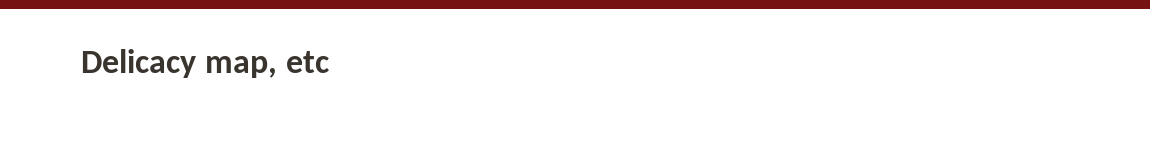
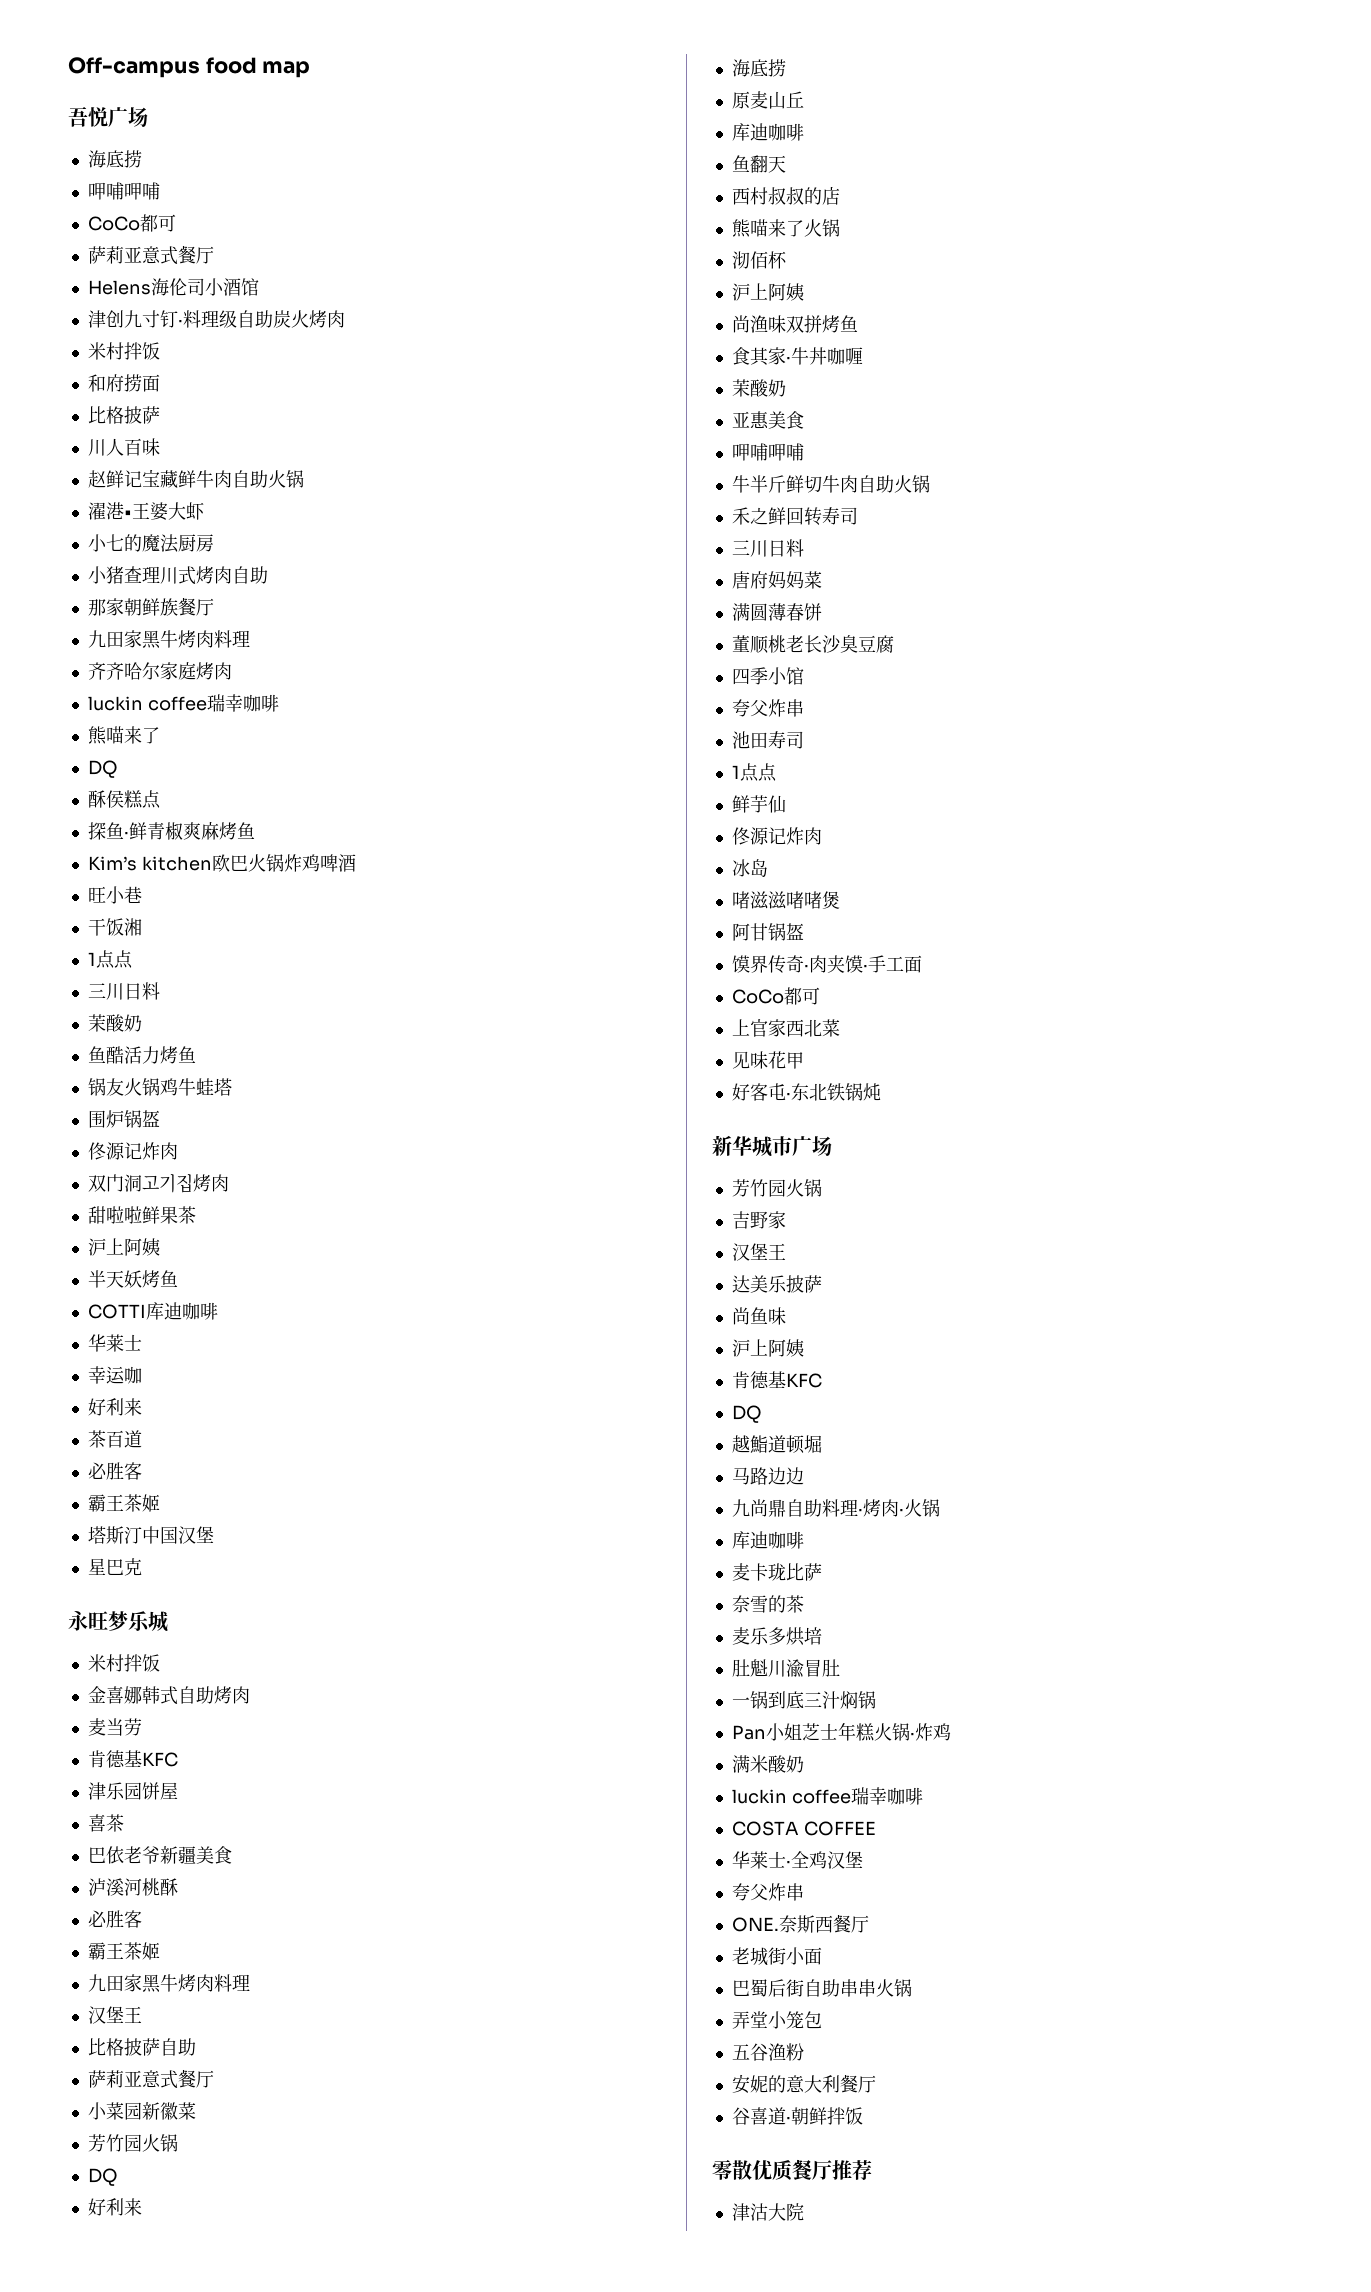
- Delicacy map, etc
+ Off-campus food map
+ 吾悦广场
+ 海底捞
+ 呷哺呷哺
+ CoCo都可
+ 萨莉亚意式餐厅
+ Helens海伦司小酒馆
+ 津创九寸钉·料理级自助炭火烤肉
+ 米村拌饭
+ 和府捞面
+ 比格披萨
+ 川人百味
+ 赵鲜记宝藏鲜牛肉自助火锅
+ 濯港•王婆大虾
+ 小七的魔法厨房
+ 小猪查理川式烤肉自助
+ 那家朝鲜族餐厅
+ 九田家黑牛烤肉料理
+ 齐齐哈尔家庭烤肉
+ luckin coffee瑞幸咖啡
+ 熊喵来了
+ DQ
+ 酥侯糕点
+ 探鱼·鲜青椒爽麻烤鱼
+ Kim’s kitchen欧巴火锅炸鸡啤酒
+ 旺小巷
+ 干饭湘
+ 1点点
+ 三川日料
+ 茉酸奶
+ 鱼酷活力烤鱼
+ 锅友火锅鸡牛蛙塔
+ 围炉锅盔
+ 佟源记炸肉
+ 双门洞고기집烤肉
+ 甜啦啦鲜果茶
+ 沪上阿姨
+ 半天妖烤鱼
+ COTTI库迪咖啡
+ 华莱士
+ 幸运咖
+ 好利来
+ 茶百道
+ 必胜客
+ 霸王茶姬
+ 塔斯汀中国汉堡
+ 星巴克
+ 永旺梦乐城
+ 米村拌饭
+ 金喜娜韩式自助烤肉
+ 麦当劳
+ 肯德基KFC
+ 津乐园饼屋
+ 喜茶
+ 巴依老爷新疆美食
+ 泸溪河桃酥
+ 必胜客
+ 霸王茶姬
+ 九田家黑牛烤肉料理
+ 汉堡王
+ 比格披萨自助
+ 萨莉亚意式餐厅
+ 小菜园新徽菜
+ 芳竹园火锅
+ DQ
+ 好利来
+ 海底捞
+ 原麦山丘
+ 库迪咖啡
+ 鱼翻天
+ 西村叔叔的店
+ 熊喵来了火锅
+ 沏佰杯
+ 沪上阿姨
+ 尚渔味双拼烤鱼
+ 食其家·牛丼咖喱
+ 茉酸奶
+ 亚惠美食
+ 呷哺呷哺
+ 牛半斤鲜切牛肉自助火锅
+ 禾之鲜回转寿司
+ 三川日料
+ 唐府妈妈菜
+ 满圆薄春饼
+ 董顺桃老长沙臭豆腐
+ 四季小馆
+ 夸父炸串
+ 池田寿司
+ 1点点
+ 鲜芋仙
+ 佟源记炸肉
+ 冰岛
+ 啫滋滋啫啫煲
+ 阿甘锅盔
+ 馍界传奇·肉夹馍·手工面
+ CoCo都可
+ 上官家西北菜
+ 见味花甲
+ 好客屯·东北铁锅炖
+ 新华城市广场
+ 芳竹园火锅
+ 吉野家
+ 汉堡王
+ 达美乐披萨
+ 尚鱼味
+ 沪上阿姨
+ 肯德基KFC
+ DQ
+ 越鮨道顿堀
+ 马路边边
+ 九尚鼎自助料理·烤肉·火锅
+ 库迪咖啡
+ 麦卡珑比萨
+ 奈雪的茶
+ 麦乐多烘培
+ 肚魁川渝冒肚
+ 一锅到底三汁焖锅
+ Pan小姐芝士年糕火锅·炸鸡
+ 满米酸奶
+ luckin coffee瑞幸咖啡
+ COSTA COFFEE
+ 华莱士·全鸡汉堡
+ 夸父炸串
+ ONE.奈斯西餐厅
+ 老城街小面
+ 巴蜀后街自助串串火锅
+ 弄堂小笼包
+ 五谷渔粉
+ 安妮的意大利餐厅
+ 谷喜道·朝鲜拌饭
+ 零散优质餐厅推荐
+ 津沽大院

